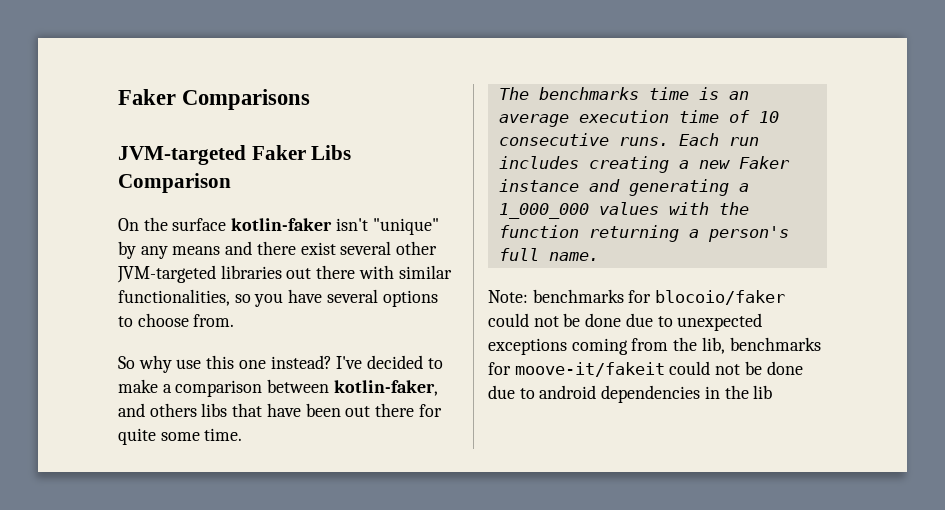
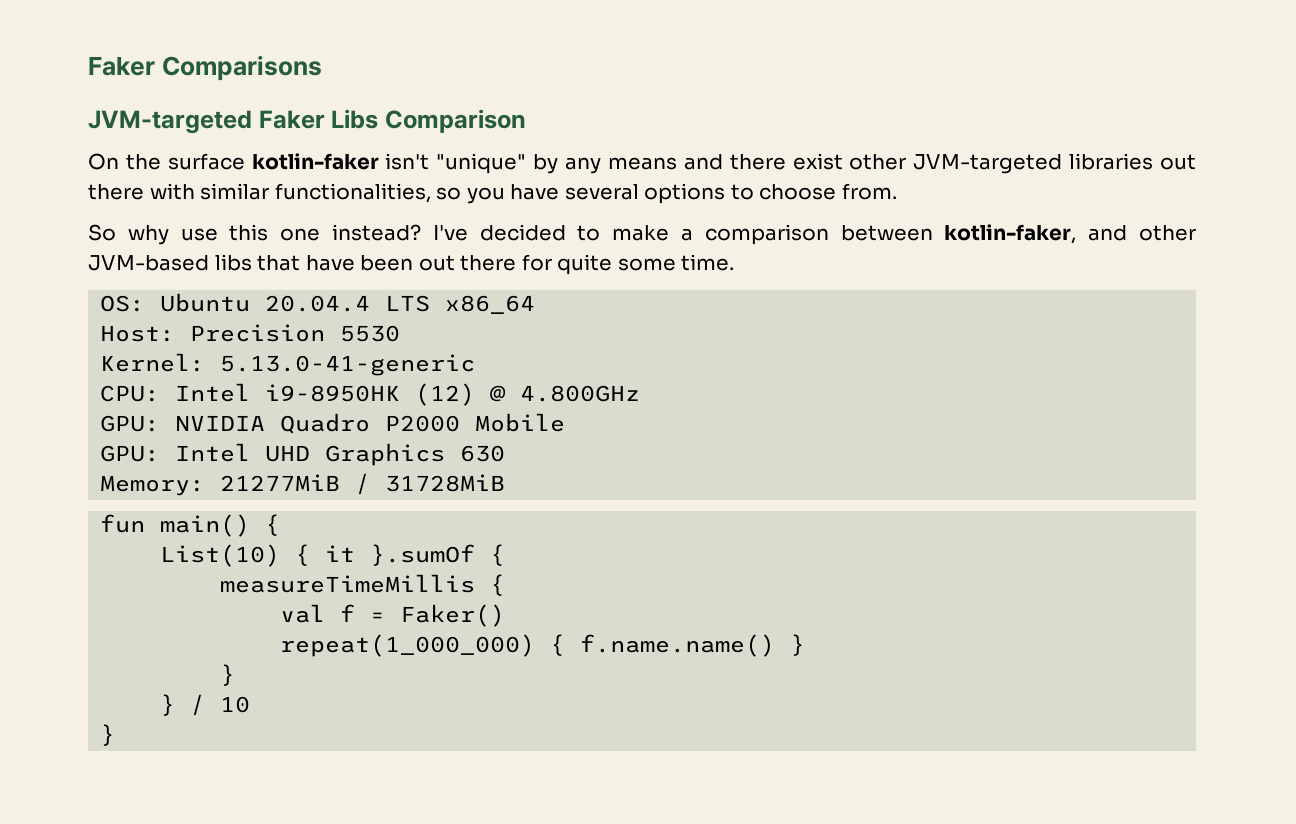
- On the surface kotlin-faker isn't "unique" by any means and there exist several other JVM-targeted libraries out there with similar functionalities, so you have several options to choose from.
+ On the surface kotlin-faker isn't "unique" by any means and there exist other JVM-targeted libraries out there with similar functionalities, so you have several options to choose from.
- I've decided to make a comparison between kotlin-faker, and others libs that have been out there for quite some time.
+ I've decided to make a comparison between kotlin-faker, and other JVM-based libs that have been out there for quite some time.
- The benchmarks time is an average execution time of 10 consecutive runs. Each run includes creating a new Faker instance and generating a 1_000_000 values with the function returning a person's full name.
- Note: benchmarks for blocoio/faker could not be done due to unexpected exceptions coming from the lib, benchmarks for moove-it/fakeit could not be done due to android dependencies in the lib
+ OS: Ubuntu 20.04.4 LTS x86_64
+ Host: Precision 5530
+ Kernel: 5.13.0-41-generic
+ CPU: Intel i9-8950HK (12) @ 4.800GHz
+ GPU: NVIDIA Quadro P2000 Mobile
+ GPU: Intel UHD Graphics 630
+ Memory: 21277MiB / 31728MiB
+ fun main() {
+ List(10) { it }.sumOf {
+ measureTimeMillis {
+ val f = Faker()
+ repeat(1_000_000) { f.name.name() }
+ }
+ } / 10
+ }

